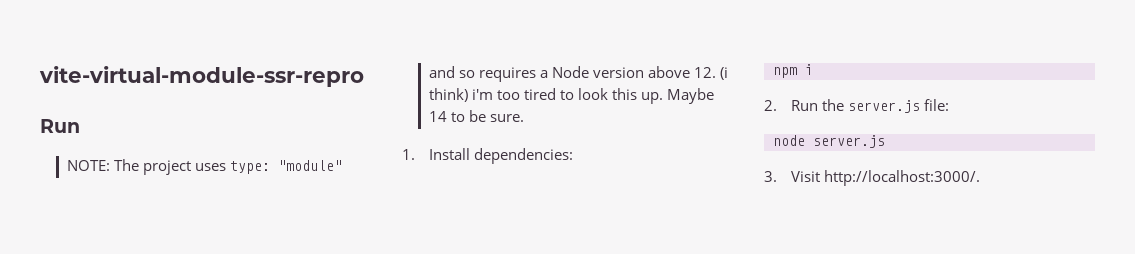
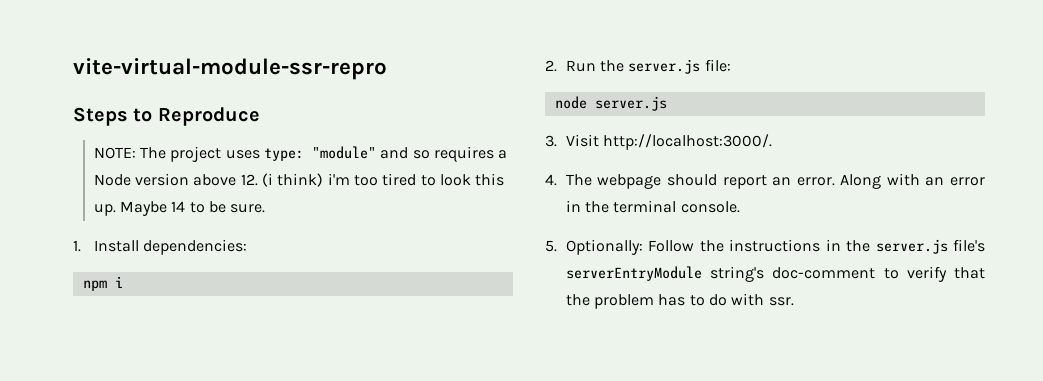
  vite-virtual-module-ssr-repro
- Run
+ Steps to Reproduce
+ 4. The webpage should report an error. Along with an error in the terminal console.
+ 5. Optionally: Follow the instructions in the server.js file's serverEntryModule string's doc-comment to verify that the problem has to do with ssr.

